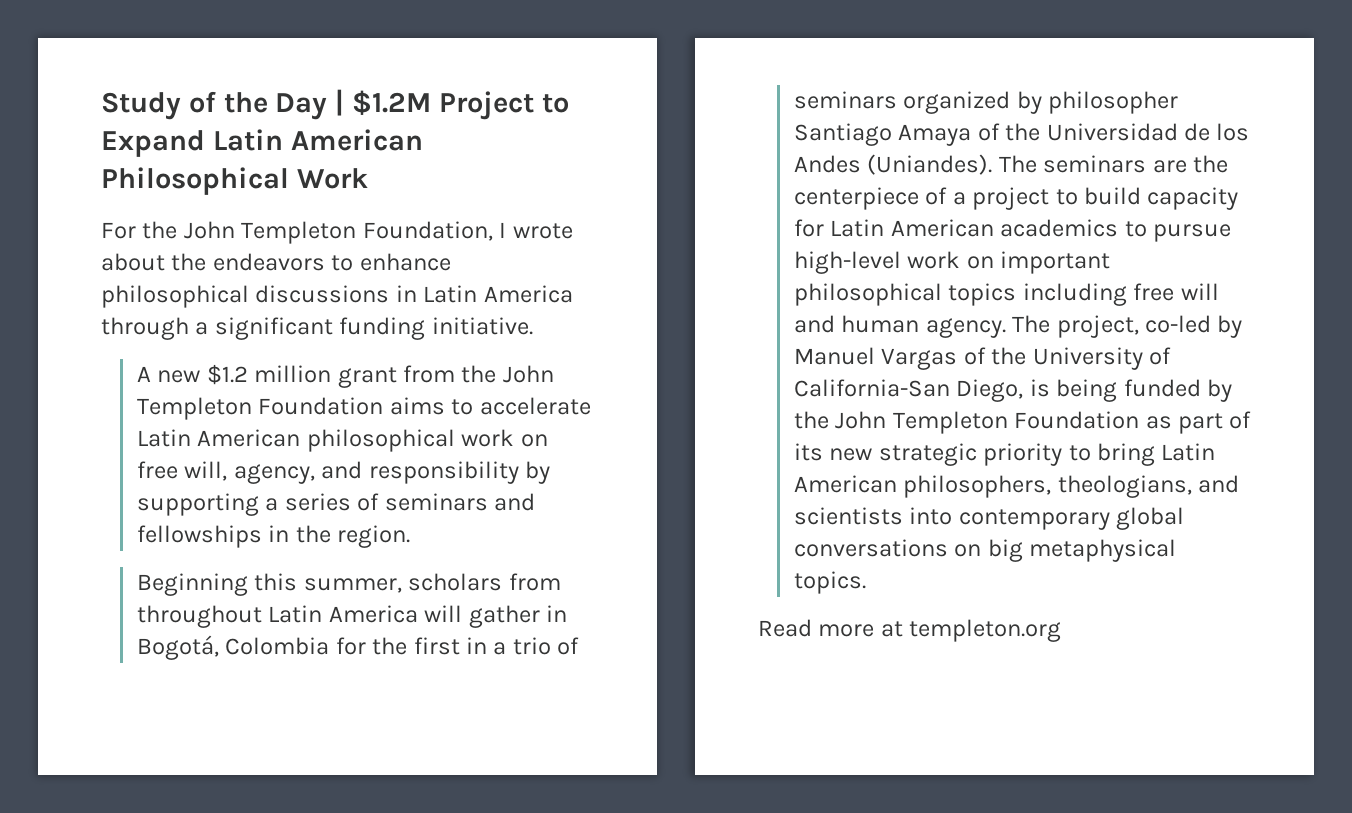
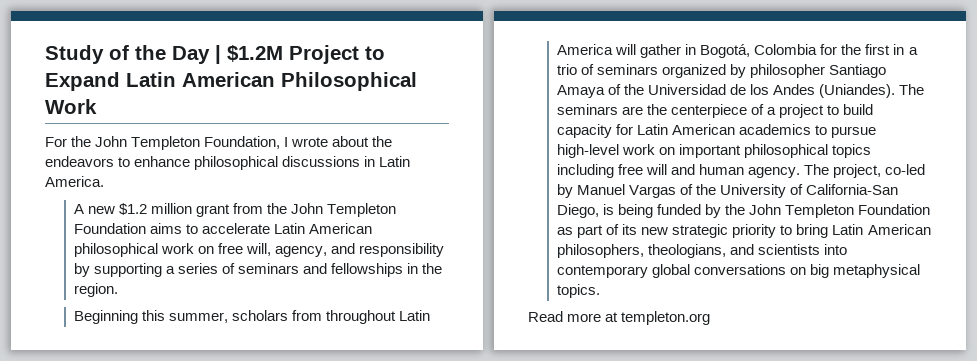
- For the John Templeton Foundation, I wrote about the endeavors to enhance philosophical discussions in Latin America through a significant funding initiative.
+ For the John Templeton Foundation, I wrote about the endeavors to enhance philosophical discussions in Latin America.

